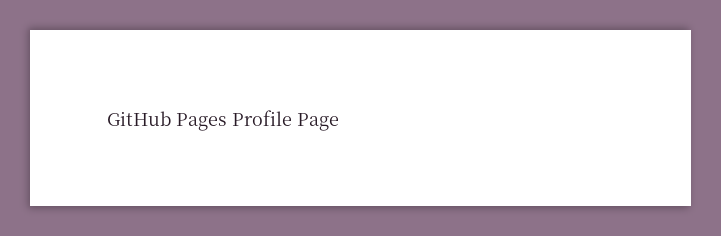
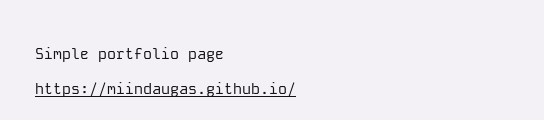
- GitHub Pages Profile Page
+ Simple portfolio page
+ https://miindaugas.github.io/

